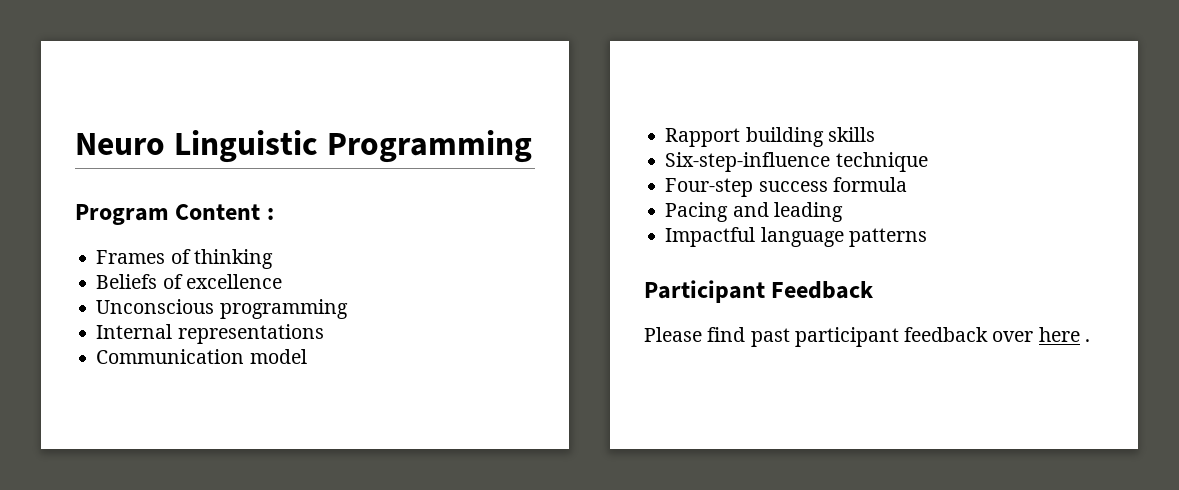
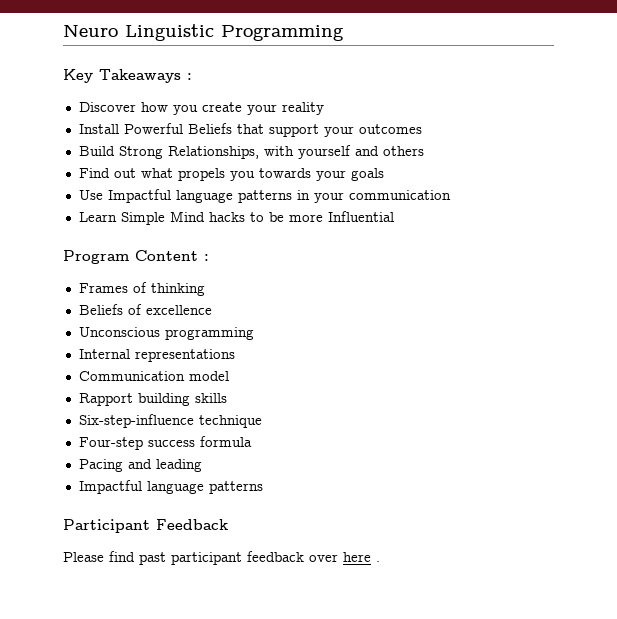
+ Key Takeaways :
+ Discover how you create your reality
+ Install Powerful Beliefs that support your outcomes
+ Build Strong Relationships, with yourself and others
+ Find out what propels you towards your goals
+ Use Impactful language patterns in your communication
+ Learn Simple Mind hacks to be more Influential

